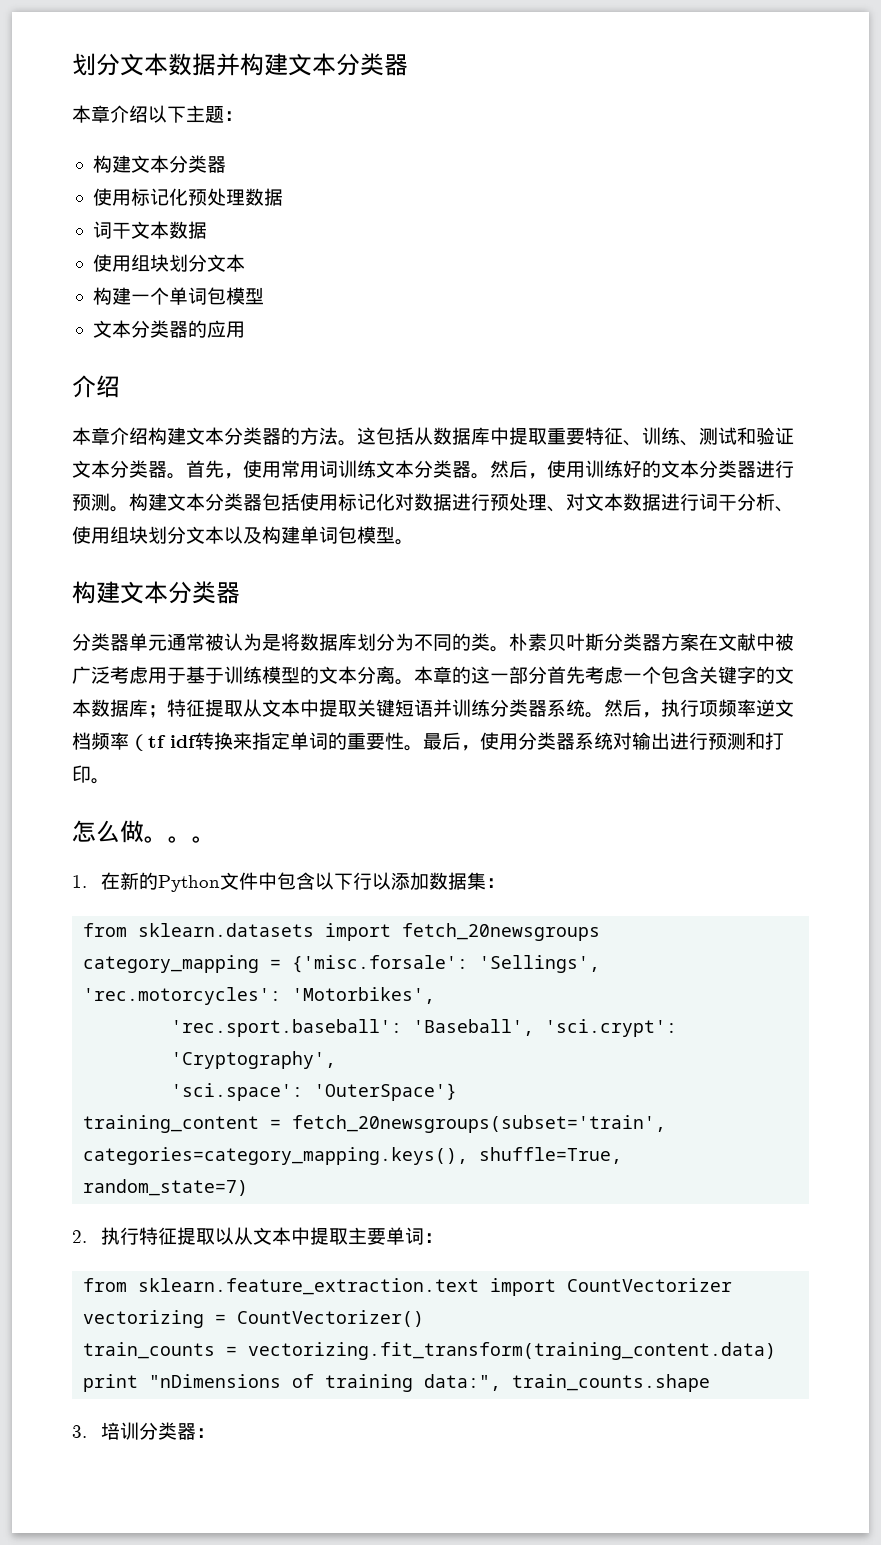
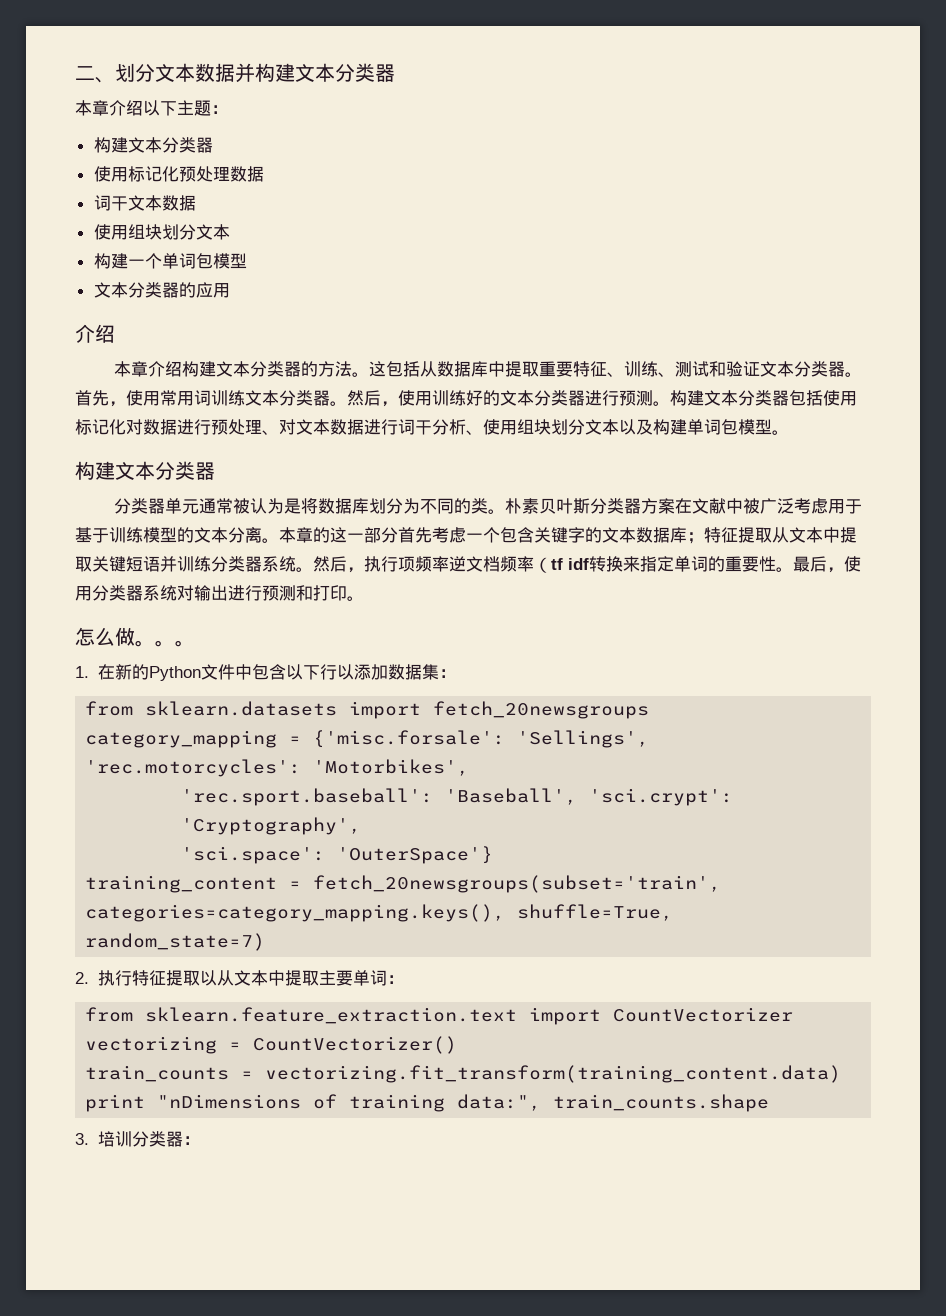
- 划分文本数据并构建文本分类器
+ 二、划分文本数据并构建文本分类器

